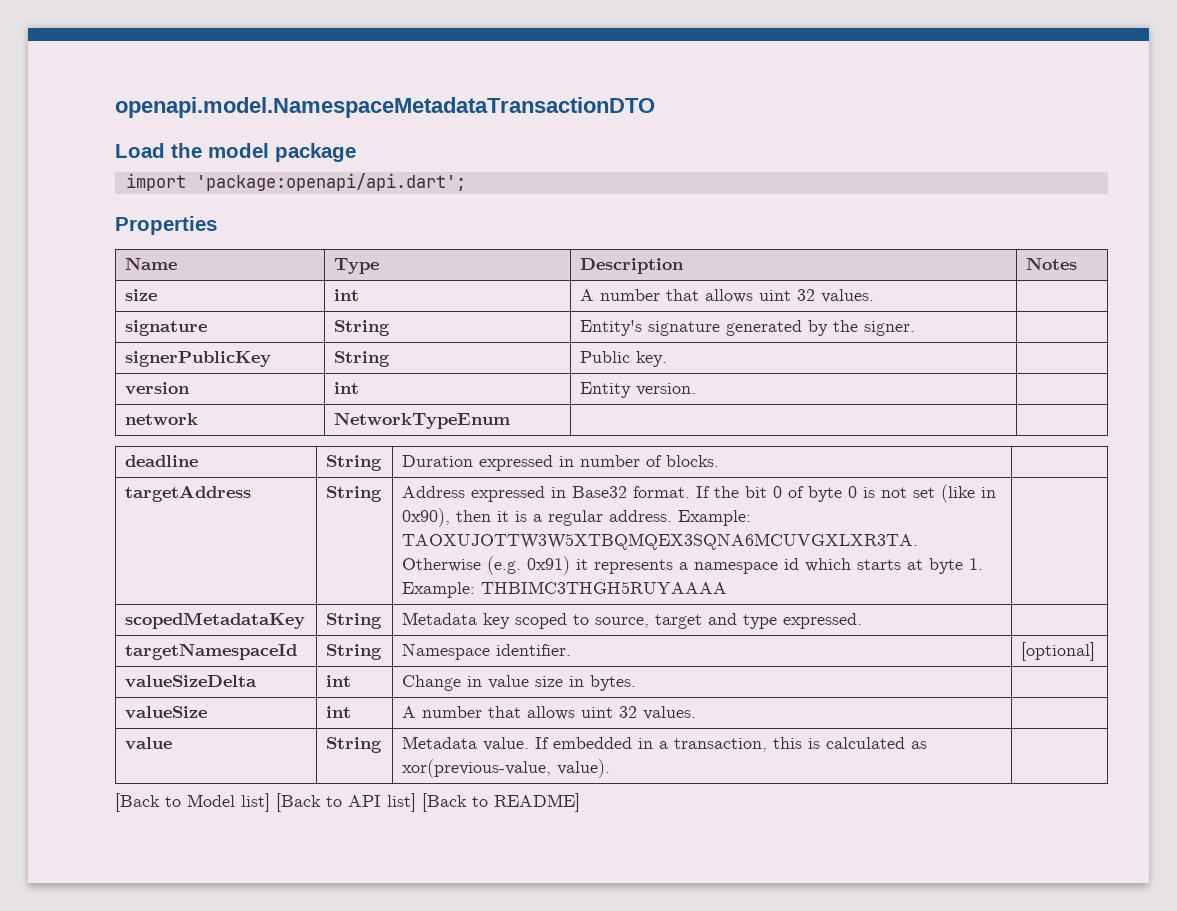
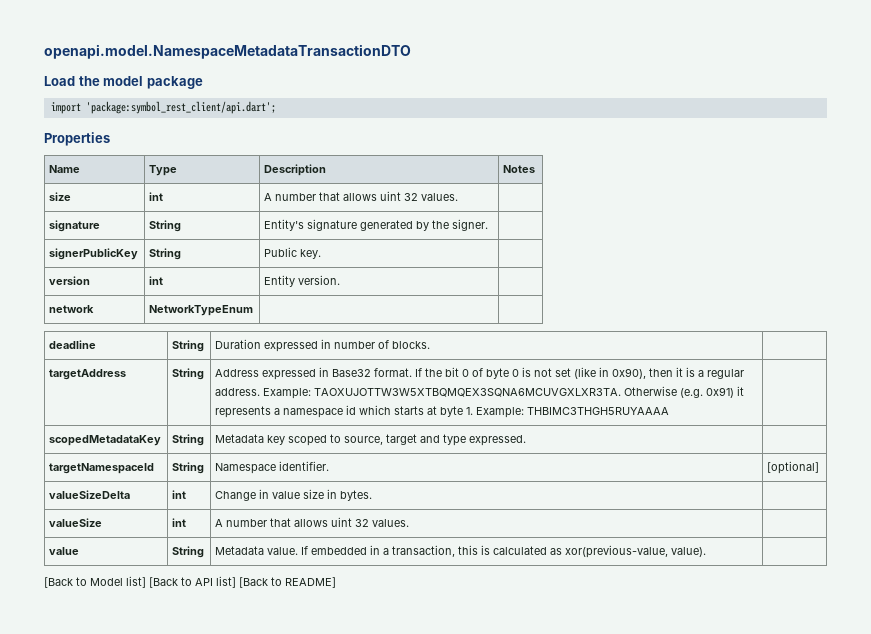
- import 'package:openapi/api.dart';
+ import 'package:symbol_rest_client/api.dart';

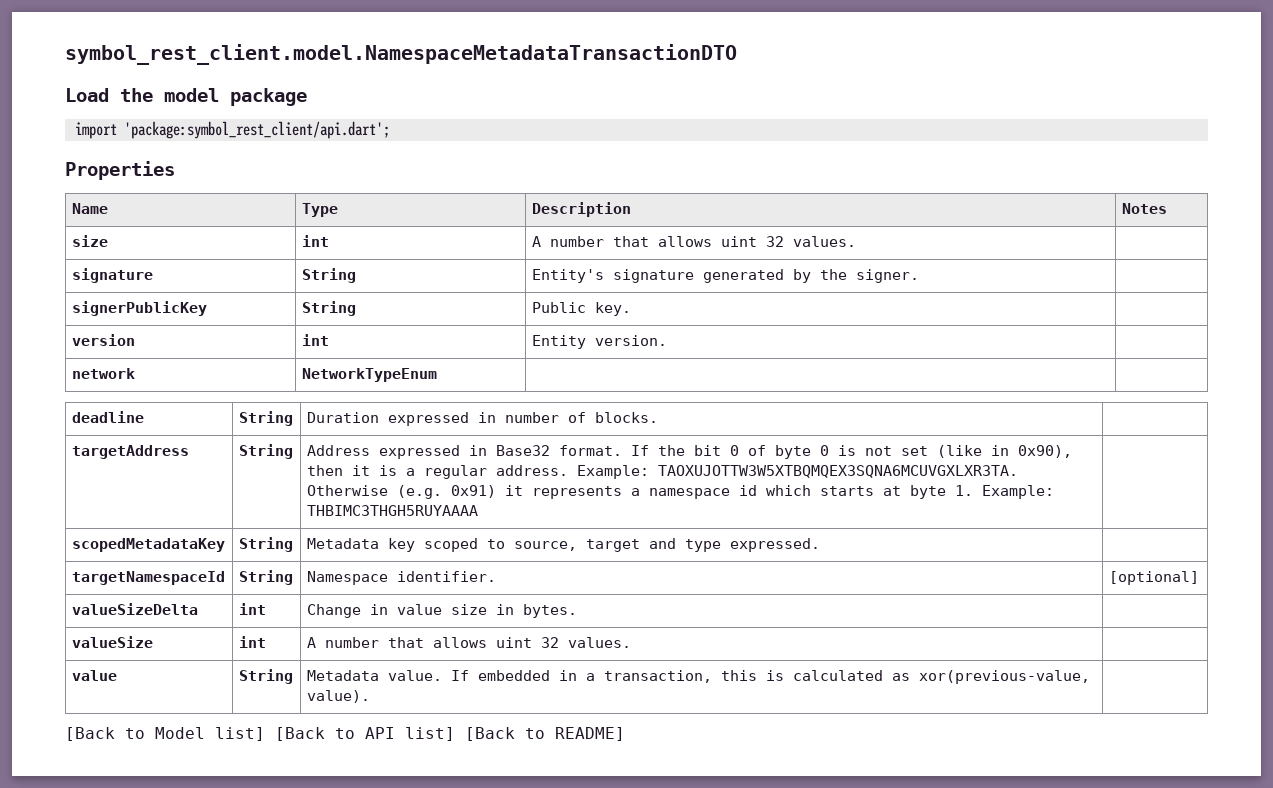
- openapi.model.NamespaceMetadataTransactionDTO
+ symbol_rest_client.model.NamespaceMetadataTransactionDTO

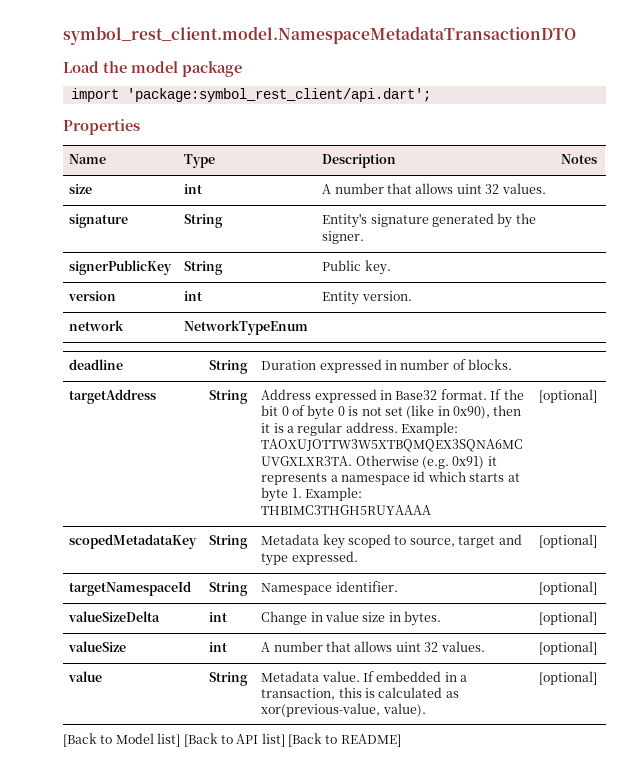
- Otherwise (e.g. 0x91) it represents a namespace id which starts at byte 1. Example: THBIMC3THGH5RUYAAAA
+ Otherwise (e.g. 0x91) it represents a namespace id which starts at byte 1. Example: THBIMC3THGH5RUYAAAA | [optional]
- scopedMetadataKey | String | Metadata key scoped to source, target and type expressed. |
+ scopedMetadataKey | String | Metadata key scoped to source, target and type expressed. | [optional]
- valueSizeDelta | int | Change in value size in bytes. |
+ valueSizeDelta | int | Change in value size in bytes. | [optional]
- valueSize | int | A number that allows uint 32 values. |
+ valueSize | int | A number that allows uint 32 values. | [optional]
- value | String | Metadata value. If embedded in a transaction, this is calculated as xor(previous-value, value). |
+ value | String | Metadata value. If embedded in a transaction, this is calculated as xor(previous-value, value). | [optional]

